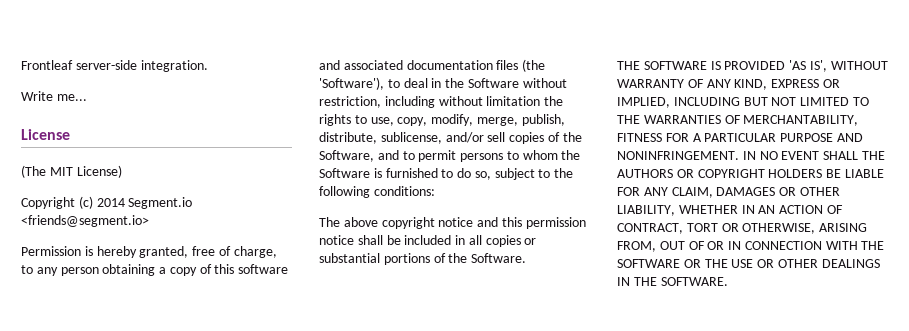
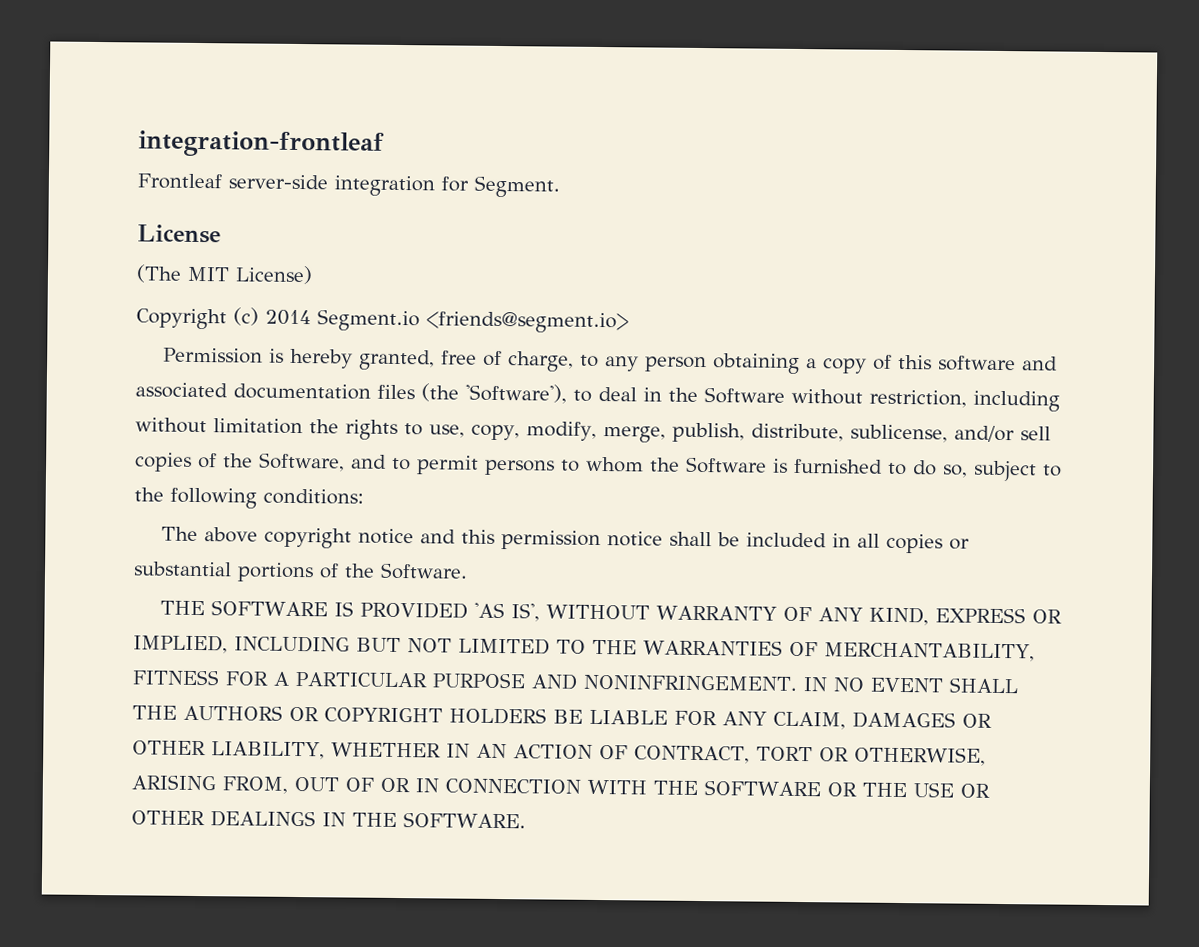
+ integration-frontleaf
- Frontleaf server-side integration.
- Write me...
+ Frontleaf server-side integration for Segment.

